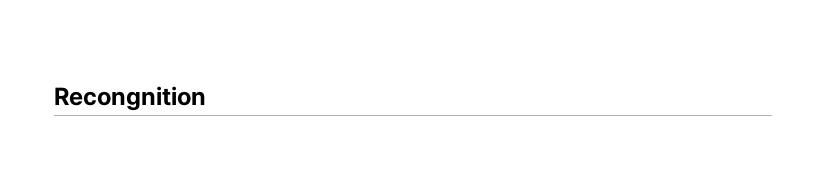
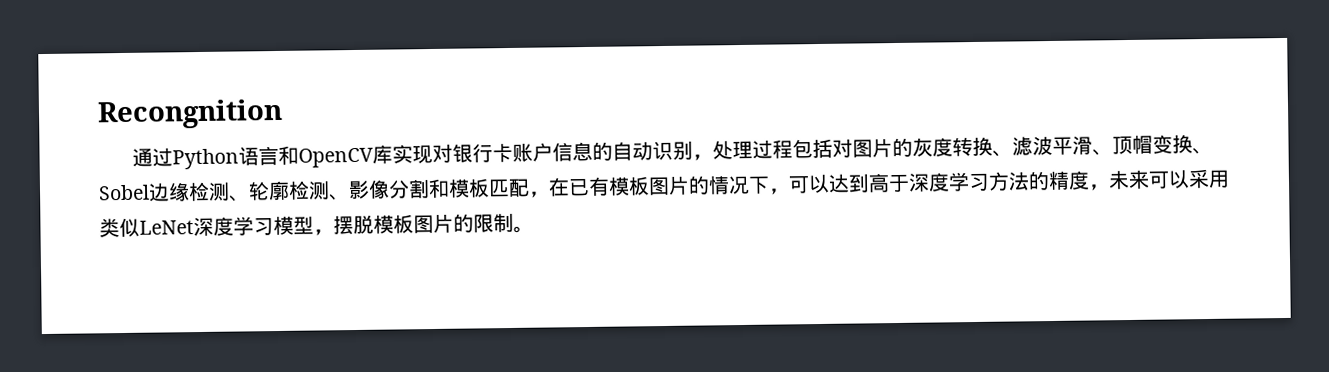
+ 通过Python语言和OpenCV库实现对银行卡账户信息的自动识别，处理过程包括对图片的灰度转换、滤波平滑、顶帽变换、Sobel边缘检测、轮廓检测、影像分割和模板匹配，在已有模板图片的情况下，可以达到高于深度学习方法的精度，未来可以采用类似LeNet深度学习模型，摆脱模板图片的限制。

